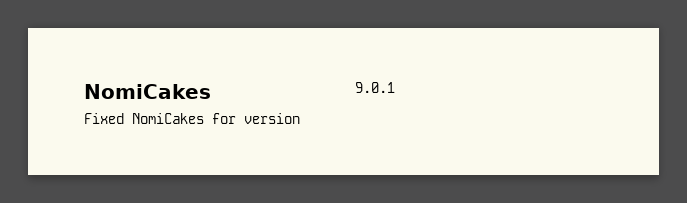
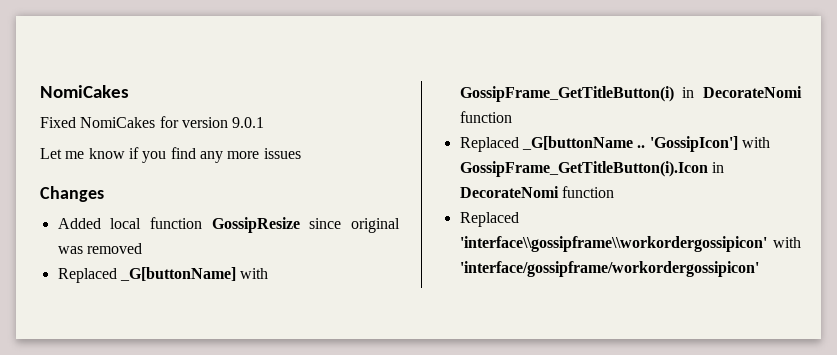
+ Let me know if you find any more issues
+ Changes
+ Added local function GossipResize since original was removed
+ Replaced _G[buttonName] with GossipFrame_GetTitleButton(i) in DecorateNomi function
+ Replaced _G[buttonName .. 'GossipIcon'] with GossipFrame_GetTitleButton(i).Icon in DecorateNomi function
+ Replaced 'interface\\gossipframe\\workordergossipicon' with 'interface/gossipframe/workordergossipicon'

